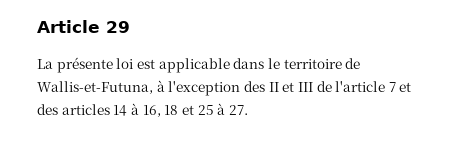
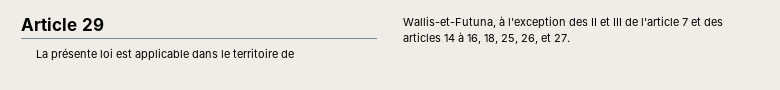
- La présente loi est applicable dans le territoire de Wallis-et-Futuna, à l'exception des II et III de l'article 7 et des articles 14 à 16, 18 et 25 à 27.
+ La présente loi est applicable dans le territoire de Wallis-et-Futuna, à l'exception des II et III de l'article 7 et des articles 14 à 16, 18, 25, 26, et 27.

